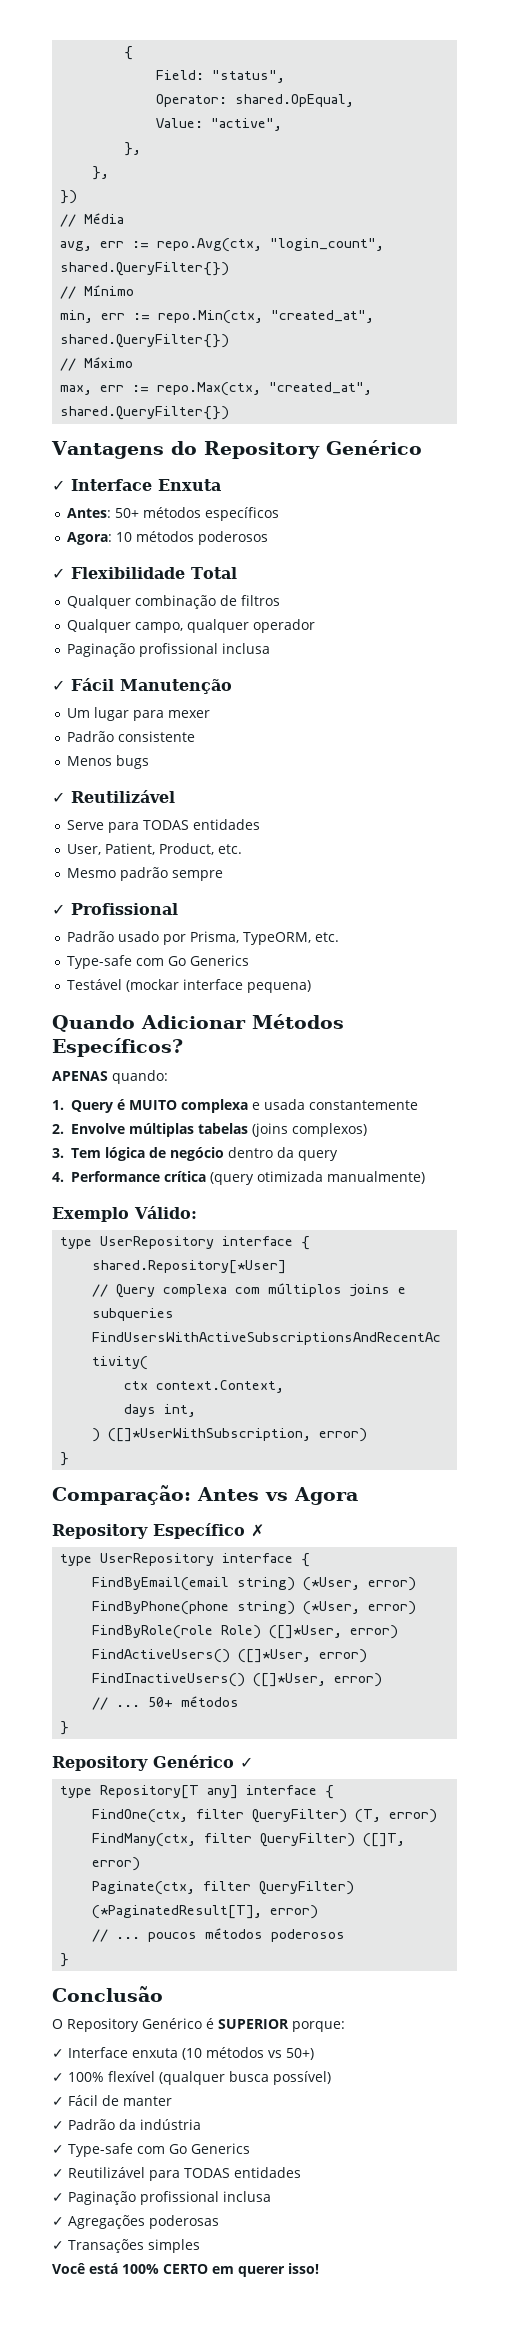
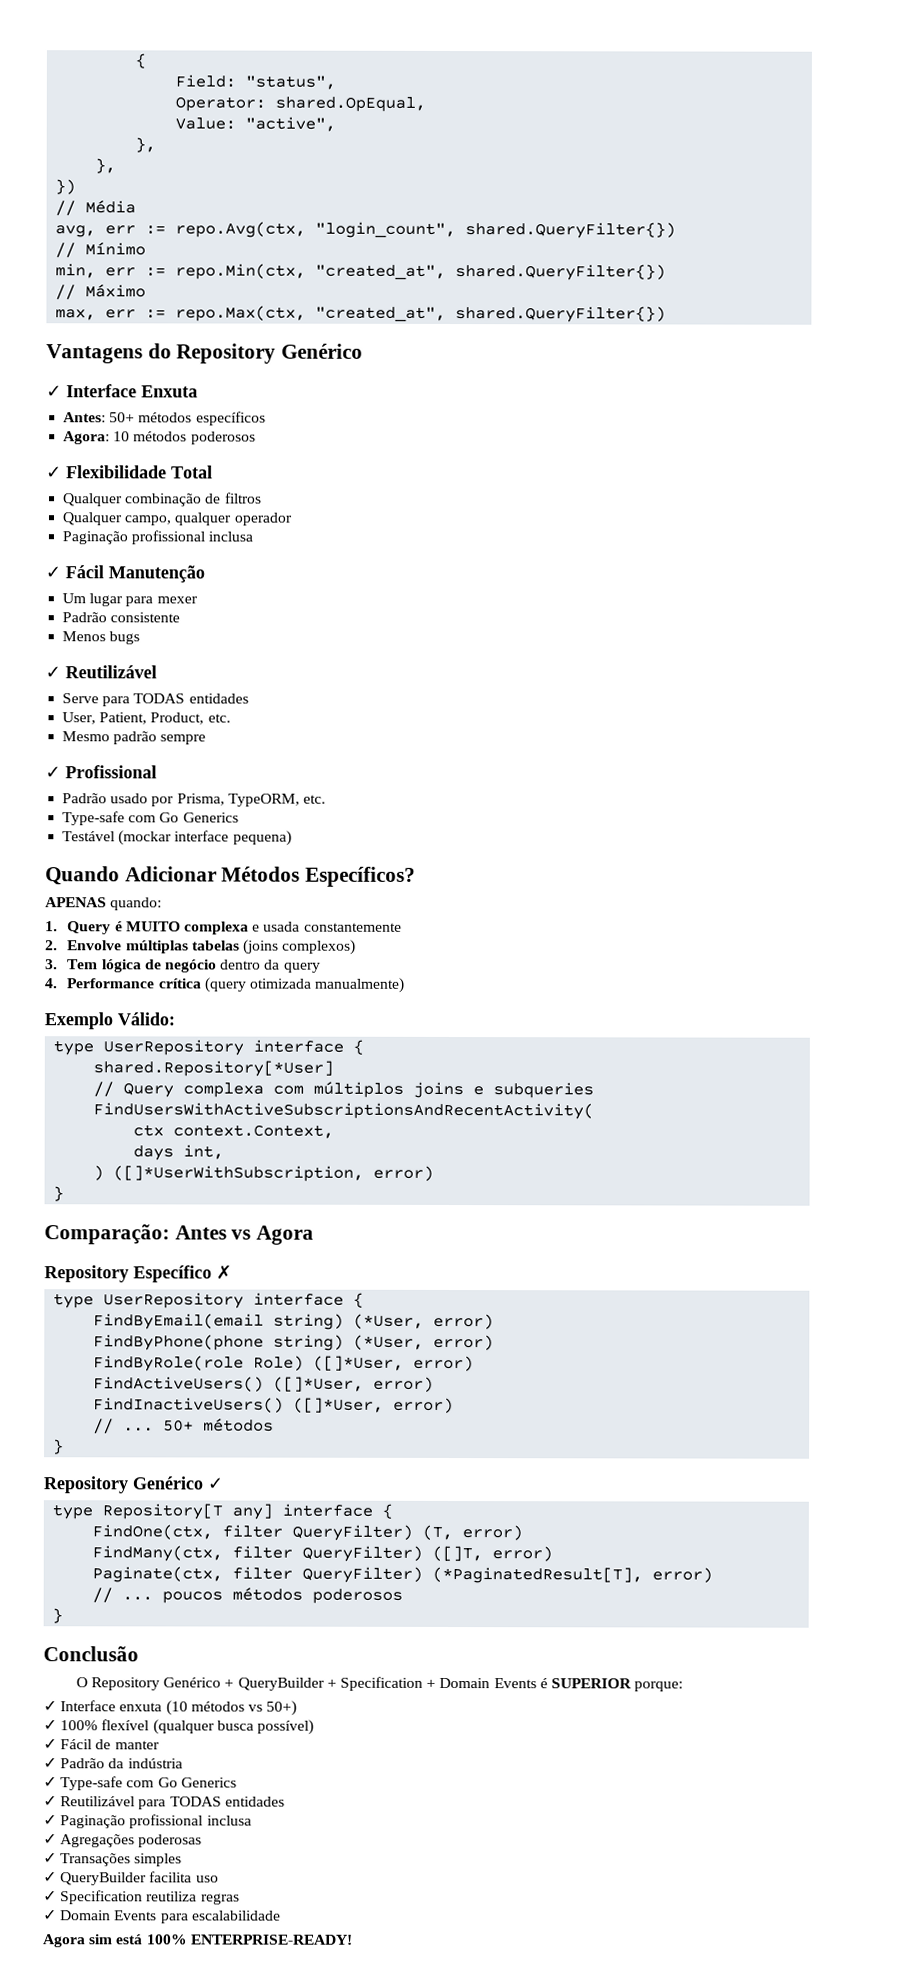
- O Repository Genérico é SUPERIOR porque:
+ O Repository Genérico + QueryBuilder + Specification + Domain Events é SUPERIOR porque:
- Você está 100% CERTO em querer isso!
+ ✓ QueryBuilder facilita uso
+ ✓ Specification reutiliza regras
+ ✓ Domain Events para escalabilidade
+ Agora sim está 100% ENTERPRISE-READY!

